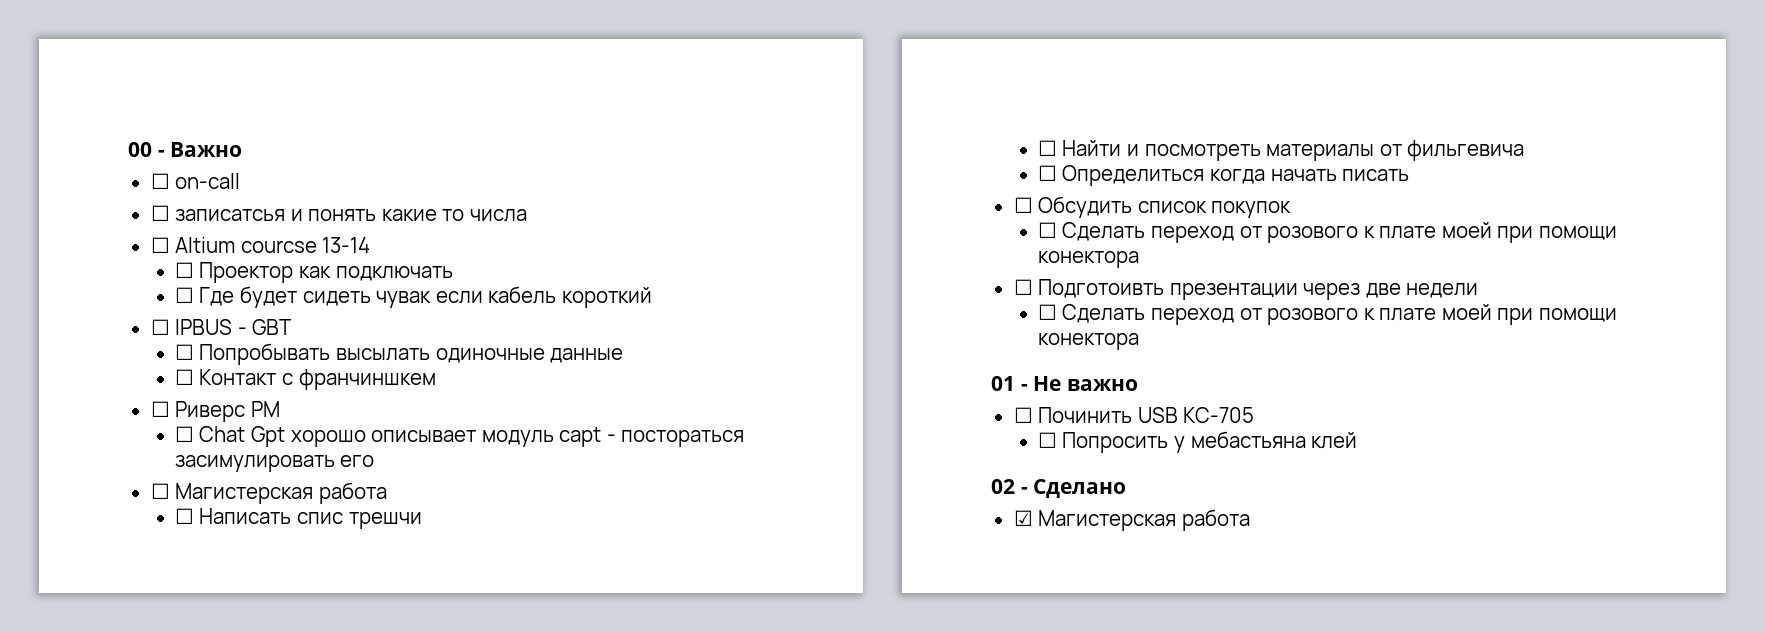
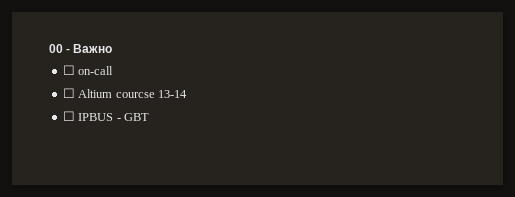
- ☐ записатсья и понять какие то числа
  ☐ Altium courcse 13-14
- ☐ Проектор как подключать
- ☐ Где будет сидеть чувак если кабель короткий
  ☐ IPBUS - GBT
- ☐ Попробывать высылать одиночные данные
- ☐ Контакт с франчиншкем
- ☐ Риверс PM
- ☐ Chat Gpt хорошо описывает модуль capt - постораться засимулировать его
- ☐ Магистерская работа
- ☐ Написать спис трешчи
- ☐ Найти и посмотреть материалы от фильгевича
- ☐ Определиться когда начать писать
- ☐ Обсудить список покупок
- ☐ Сделать переход от розового к плате моей при помощи конектора
- ☐ Подготоивть презентации через две недели
- ☐ Сделать переход от розового к плате моей при помощи конектора
- 01 - Не важно
- ☐ Починить USB KC-705
- ☐ Попросить у мебастьяна клей
- 02 - Cделано
- ☑ Магистерская работа

